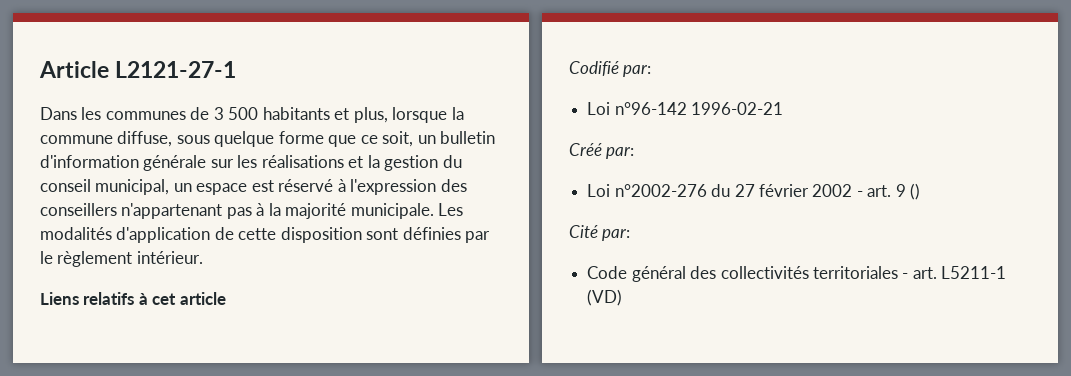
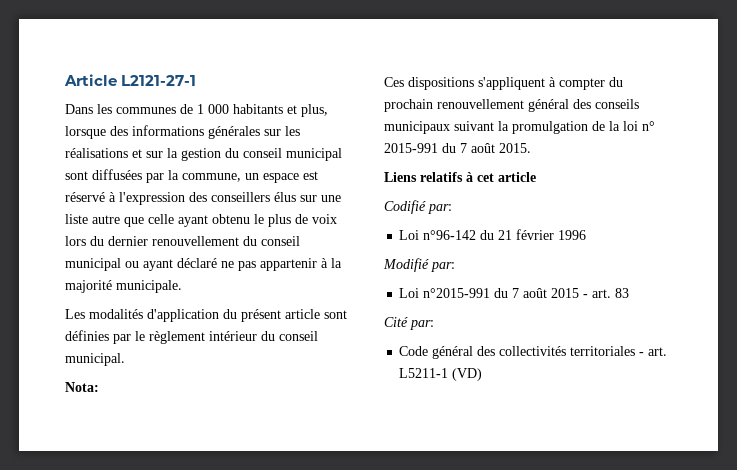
- Dans les communes de 3 500 habitants et plus, lorsque la commune diffuse, sous quelque forme que ce soit, un bulletin d'information générale sur les réalisations et la gestion du conseil municipal, un espace est réservé à l'expression des conseillers n'appartenant pas à la majorité municipale. Les modalités d'application de cette disposition sont définies par le règlement intérieur.
+ Dans les communes de 1 000 habitants et plus, lorsque des informations générales sur les réalisations et sur la gestion du conseil municipal sont diffusées par la commune, un espace est réservé à l'expression des conseillers élus sur une liste autre que celle ayant obtenu le plus de voix lors du dernier renouvellement du conseil municipal ou ayant déclaré ne pas appartenir à la majorité municipale.
+ Les modalités d'application du présent article sont définies par le règlement intérieur du conseil municipal.
+ Nota:
+ Ces dispositions s'appliquent à compter du prochain renouvellement général des conseils municipaux suivant la promulgation de la loi n° 2015-991 du 7 août 2015.
- Loi n°96-142 1996-02-21
- Créé par:
- Loi n°2002-276 du 27 février 2002 - art. 9 ()
+ Loi n°96-142 du 21 février 1996
+ Modifié par:
+ Loi n°2015-991 du 7 août 2015 - art. 83

